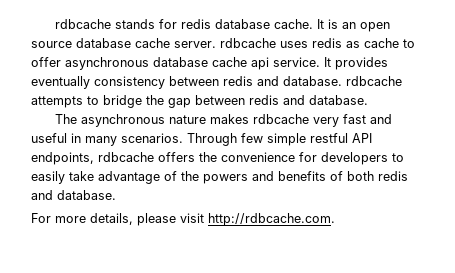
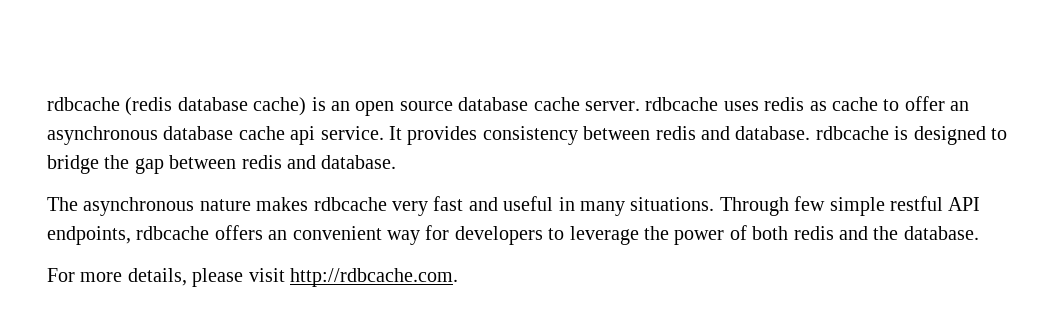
- rdbcache stands for redis database cache. It is an open source database cache server. rdbcache uses redis as cache to offer asynchronous database cache api service.
+ rdbcache (redis database cache) is an open source database cache server. rdbcache uses redis as cache to offer an asynchronous database cache api service.
- It provides eventually consistency between redis and database. rdbcache attempts to bridge the gap between redis and database.
+ It provides consistency between redis and database. rdbcache is designed to bridge the gap between redis and database.
- The asynchronous nature makes rdbcache very fast and useful in many scenarios.
+ The asynchronous nature makes rdbcache very fast and useful in many situations.
- Through few simple restful API endpoints, rdbcache offers the convenience for developers to easily take advantage of the powers and benefits of both redis and database.
+ Through few simple restful API endpoints, rdbcache offers an convenient way for developers to leverage the power of both redis and the database.

